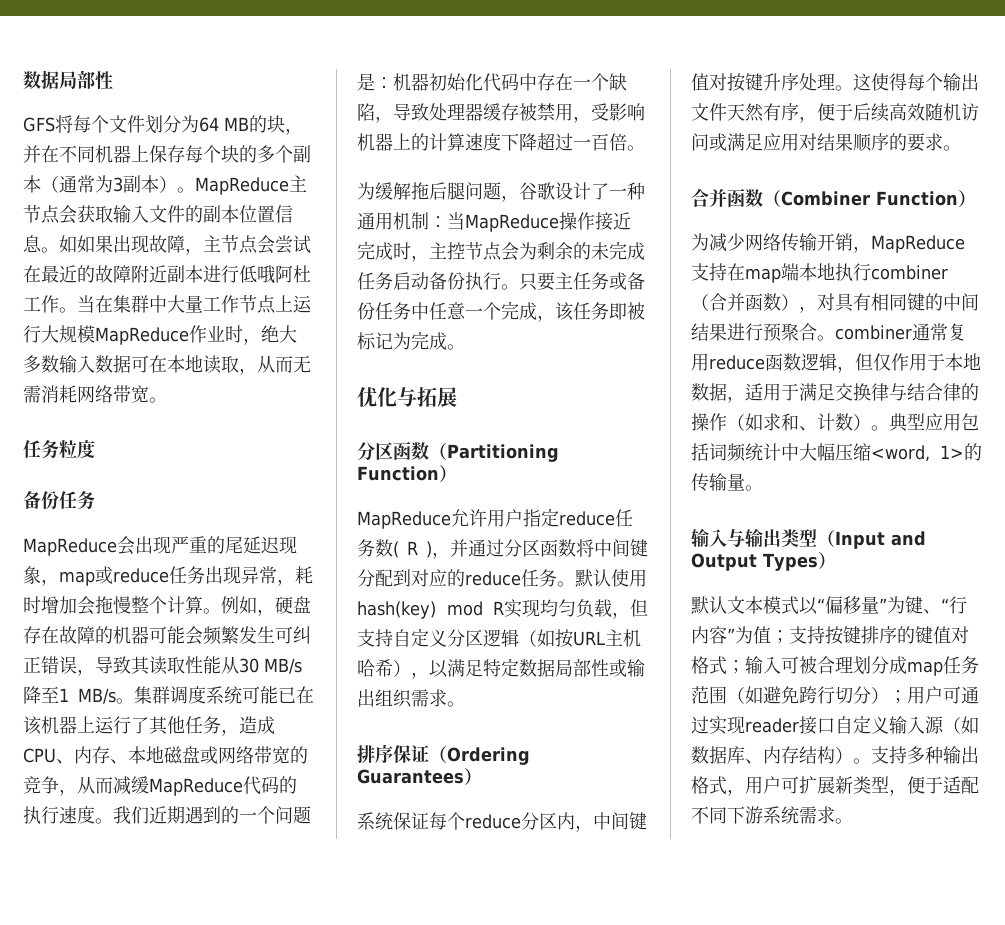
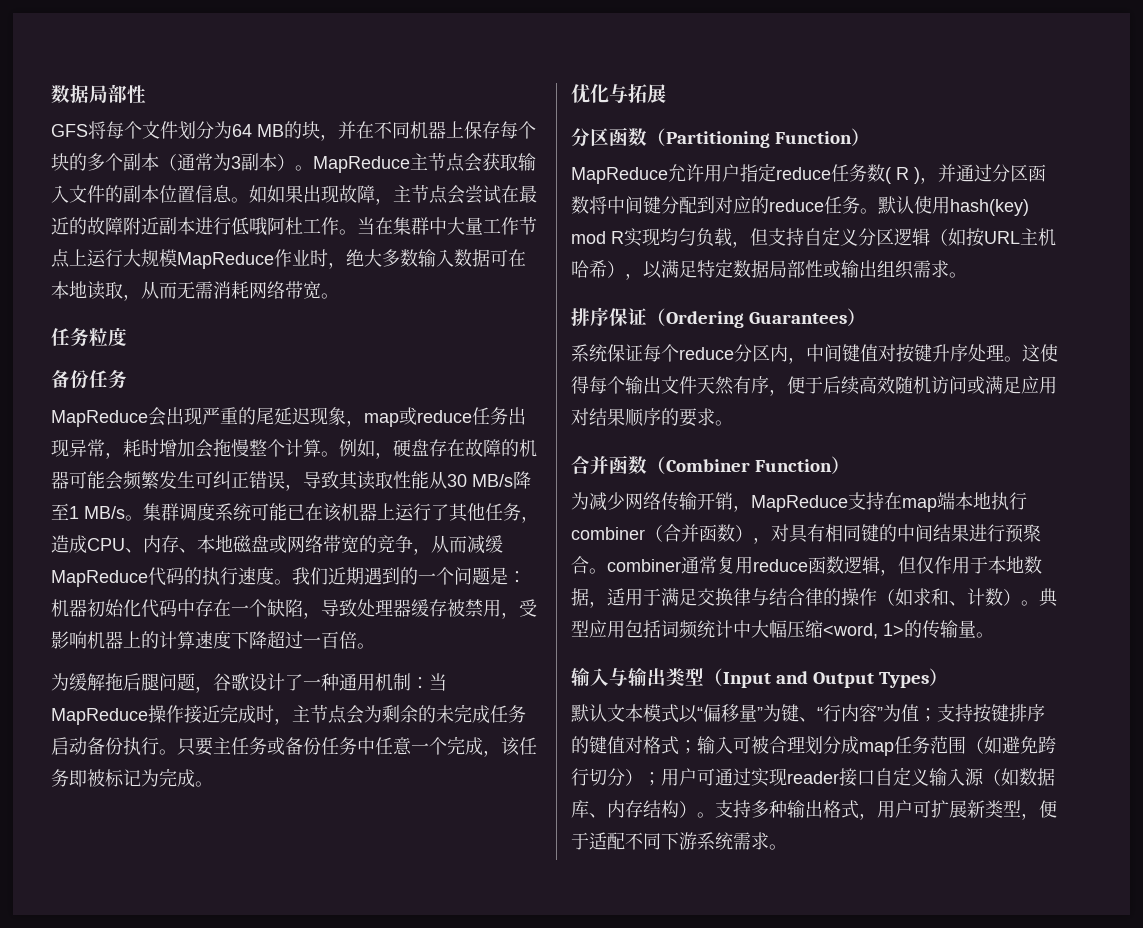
- 为缓解拖后腿问题，谷歌设计了一种通用机制：当MapReduce操作接近完成时，主控节点会为剩余的未完成任务启动备份执行。
+ 为缓解拖后腿问题，谷歌设计了一种通用机制：当MapReduce操作接近完成时，主节点会为剩余的未完成任务启动备份执行。

